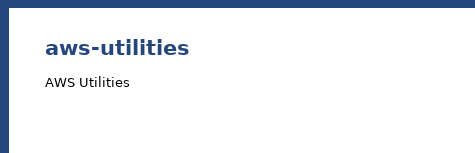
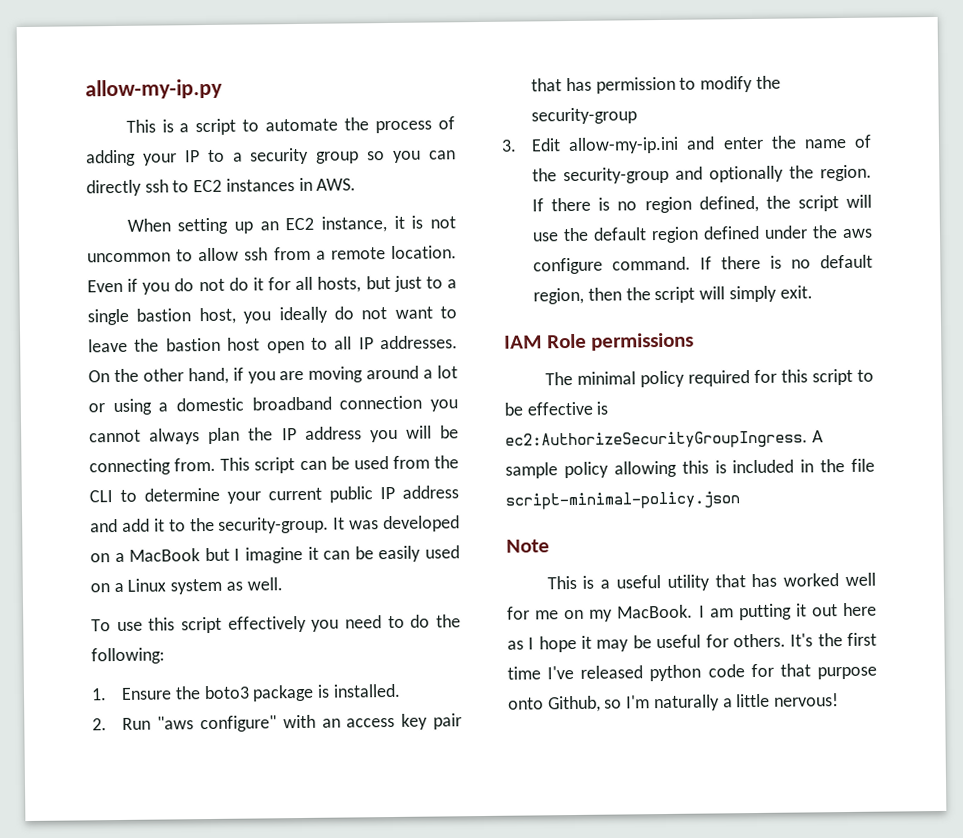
- aws-utilities
- AWS Utilities
+ allow-my-ip.py
+ This is a script to automate the process of adding your IP to a security group so you can directly ssh to EC2 instances in AWS.
+ When setting up an EC2 instance, it is not uncommon to allow ssh from a remote location. Even if you do not do it for all hosts, but just to a single bastion host, you ideally do not want to leave the bastion host open to all IP addresses. On the other hand, if you are moving around a lot or using a domestic broadband connection you cannot always plan the IP address you will be connecting from. This script can be used from the CLI to determine your current public IP address and add it to the security-group. It was developed on a MacBook but I imagine it can be easily used on a Linux system as well.
+ To use this script effectively you need to do the following:
+ 1. Ensure the boto3 package is installed.
+ 2. Run "aws configure" with an access key pair that has permission to modify the security-group
+ 3. Edit allow-my-ip.ini and enter the name of the security-group and optionally the region. If there is no region defined, the script will use the default region defined under the aws configure command. If there is no default region, then the script will simply exit.
+ IAM Role permissions
+ The minimal policy required for this script to be effective is ec2:AuthorizeSecurityGroupIngress. A sample policy allowing this is included in the file script-minimal-policy.json
+ Note
+ This is a useful utility that has worked well for me on my MacBook. I am putting it out here as I hope it may be useful for others. It's the first time I've released python code for that purpose onto Github, so I'm naturally a little nervous!

